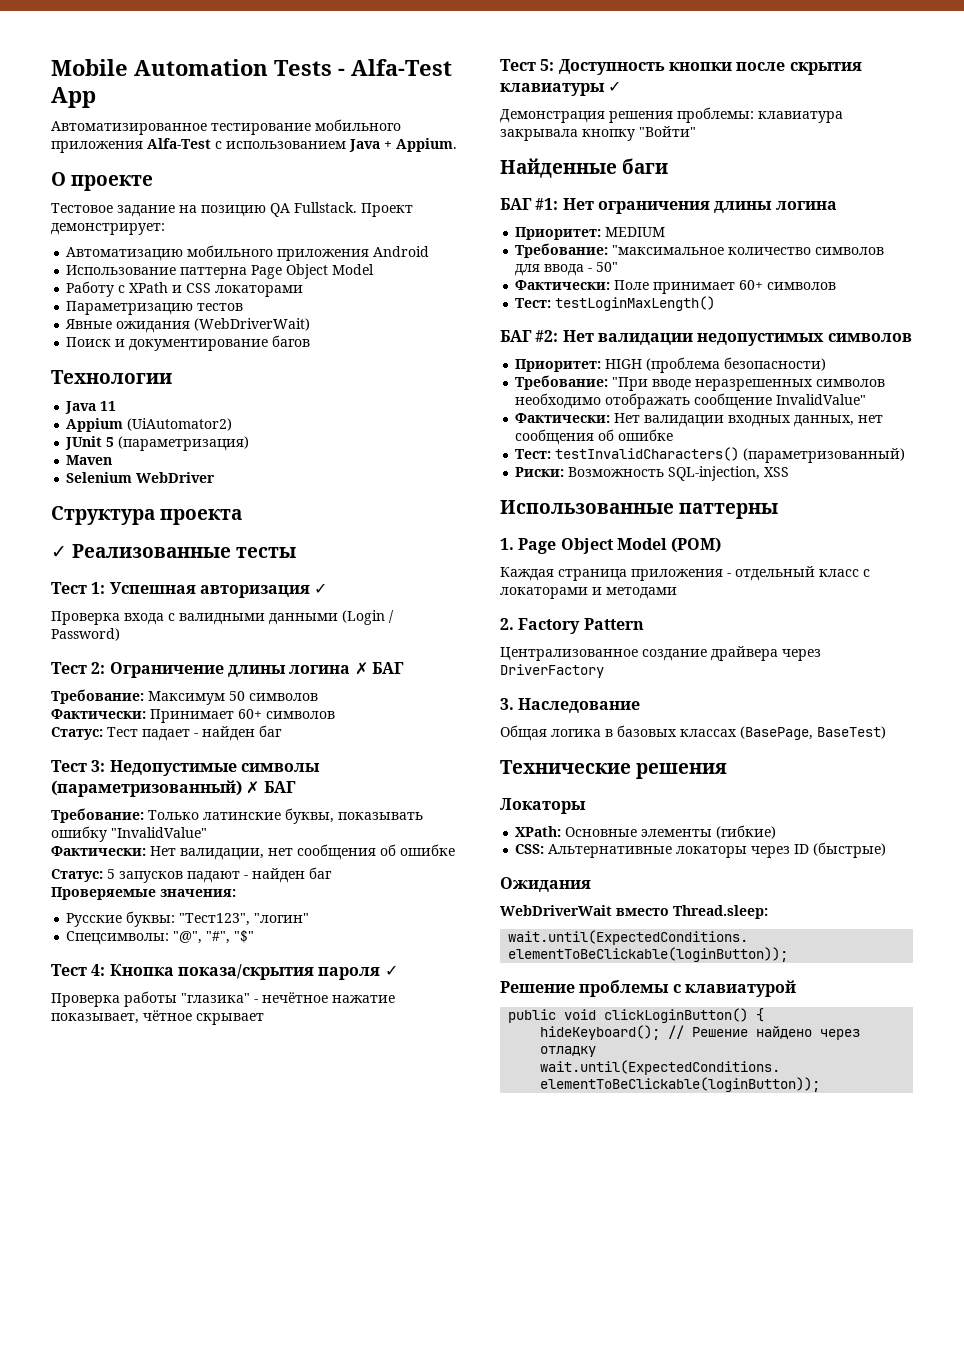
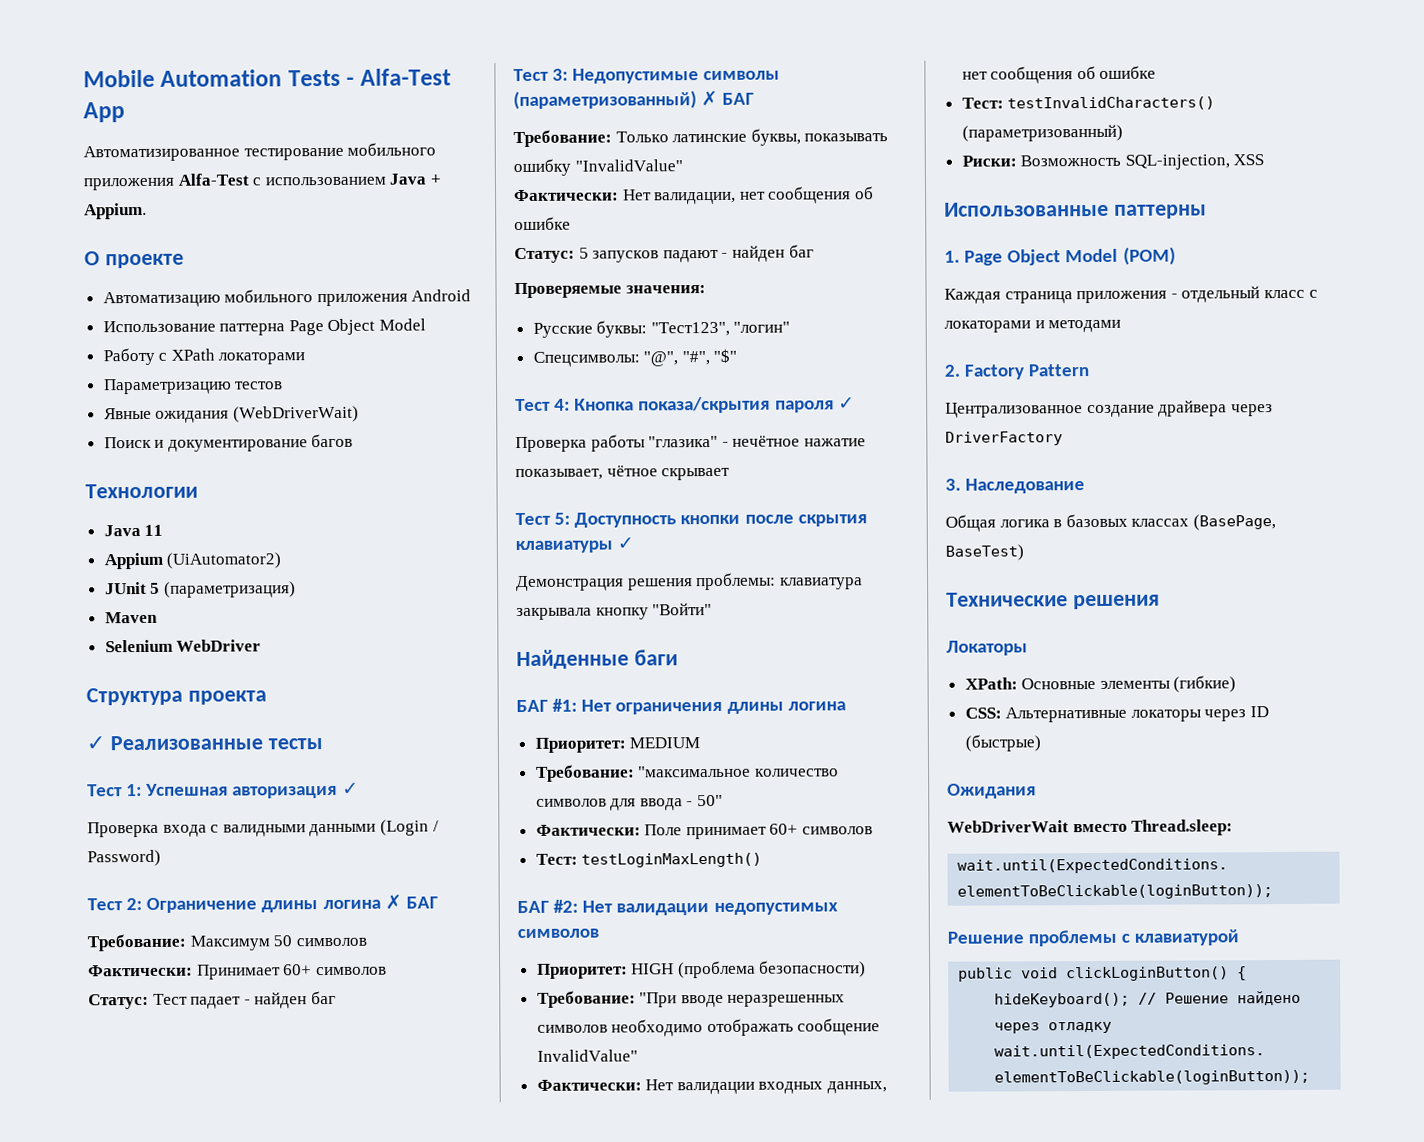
- Тестовое задание на позицию QA Fullstack. Проект демонстрирует:
- Работу с XPath и CSS локаторами
+ Работу с XPath локаторами

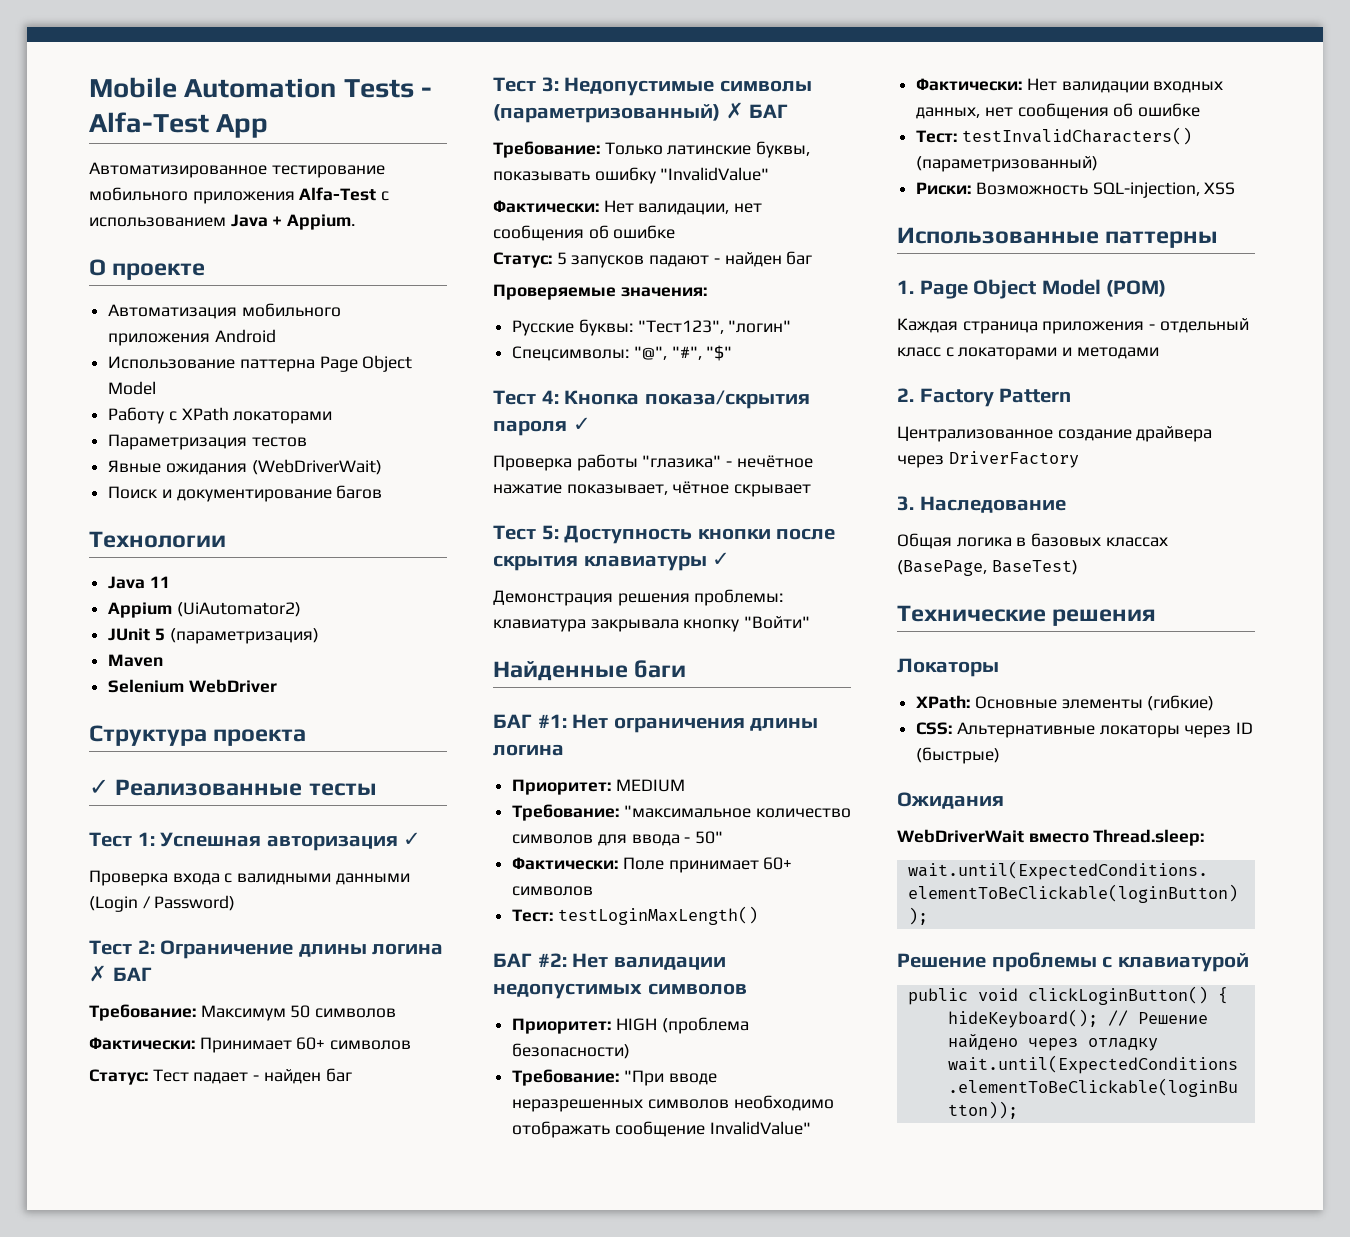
- Автоматизацию мобильного приложения Android
+ Автоматизация мобильного приложения Android
- Параметризацию тестов
+ Параметризация тестов

